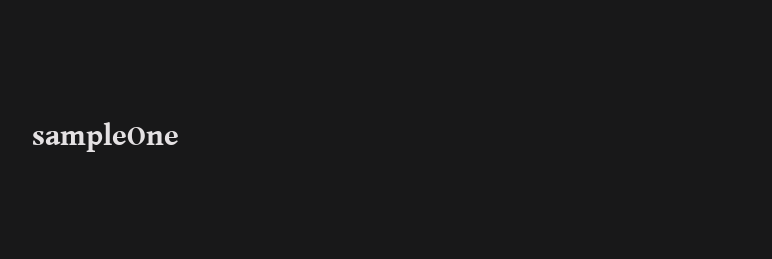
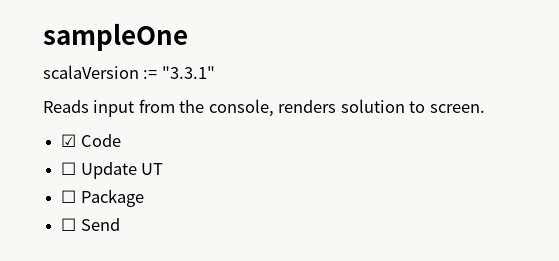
+ scalaVersion := "3.3.1"
+ Reads input from the console, renders solution to screen.
+ ☑ Code
+ ☐ Update UT
+ ☐ Package
+ ☐ Send

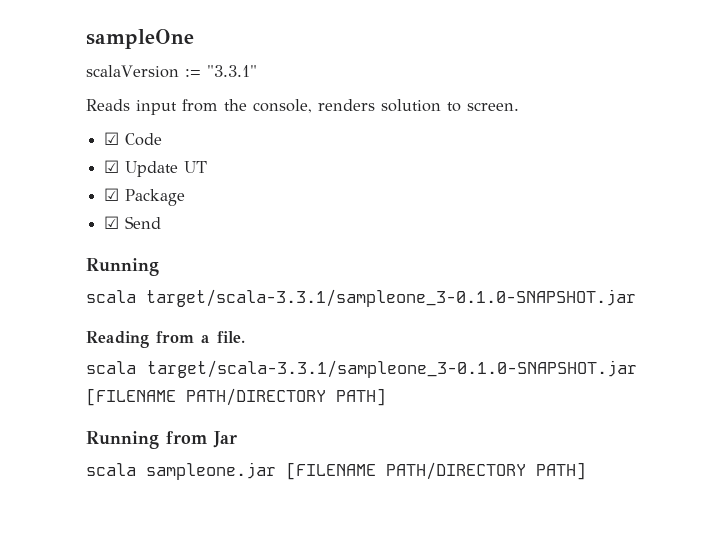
- ☐ Update UT
+ ☑ Update UT
- ☐ Package
+ ☑ Package
- ☐ Send
+ ☑ Send
+ Running
+ scala target/scala-3.3.1/sampleone_3-0.1.0-SNAPSHOT.jar
+ Reading from a file.
+ scala target/scala-3.3.1/sampleone_3-0.1.0-SNAPSHOT.jar [FILENAME PATH/DIRECTORY PATH]
+ Running from Jar
+ scala sampleone.jar [FILENAME PATH/DIRECTORY PATH]

